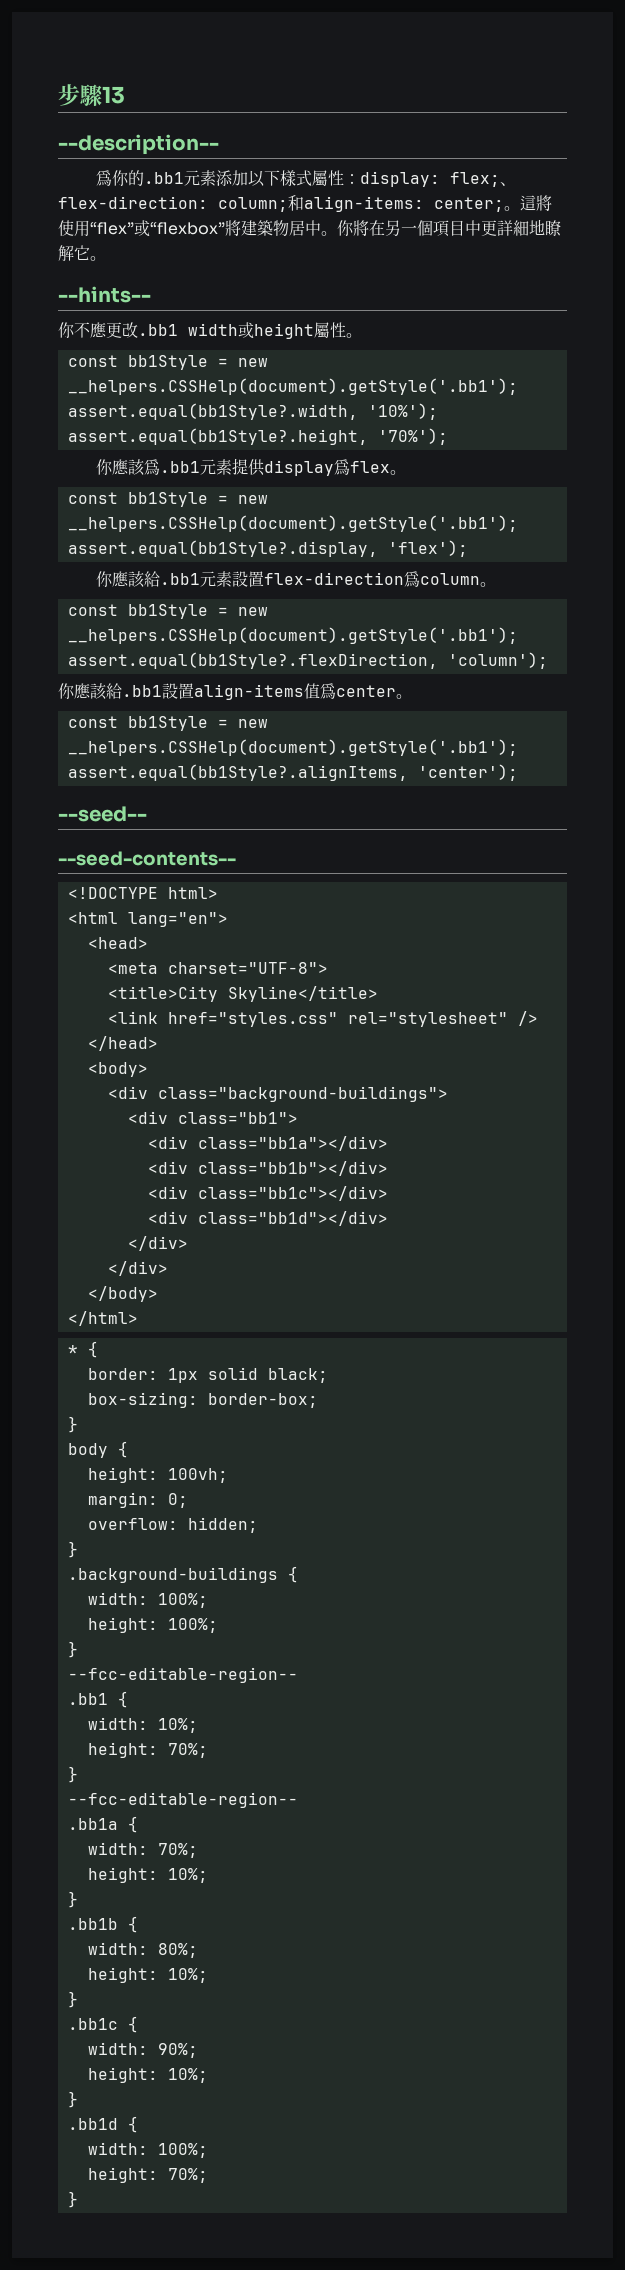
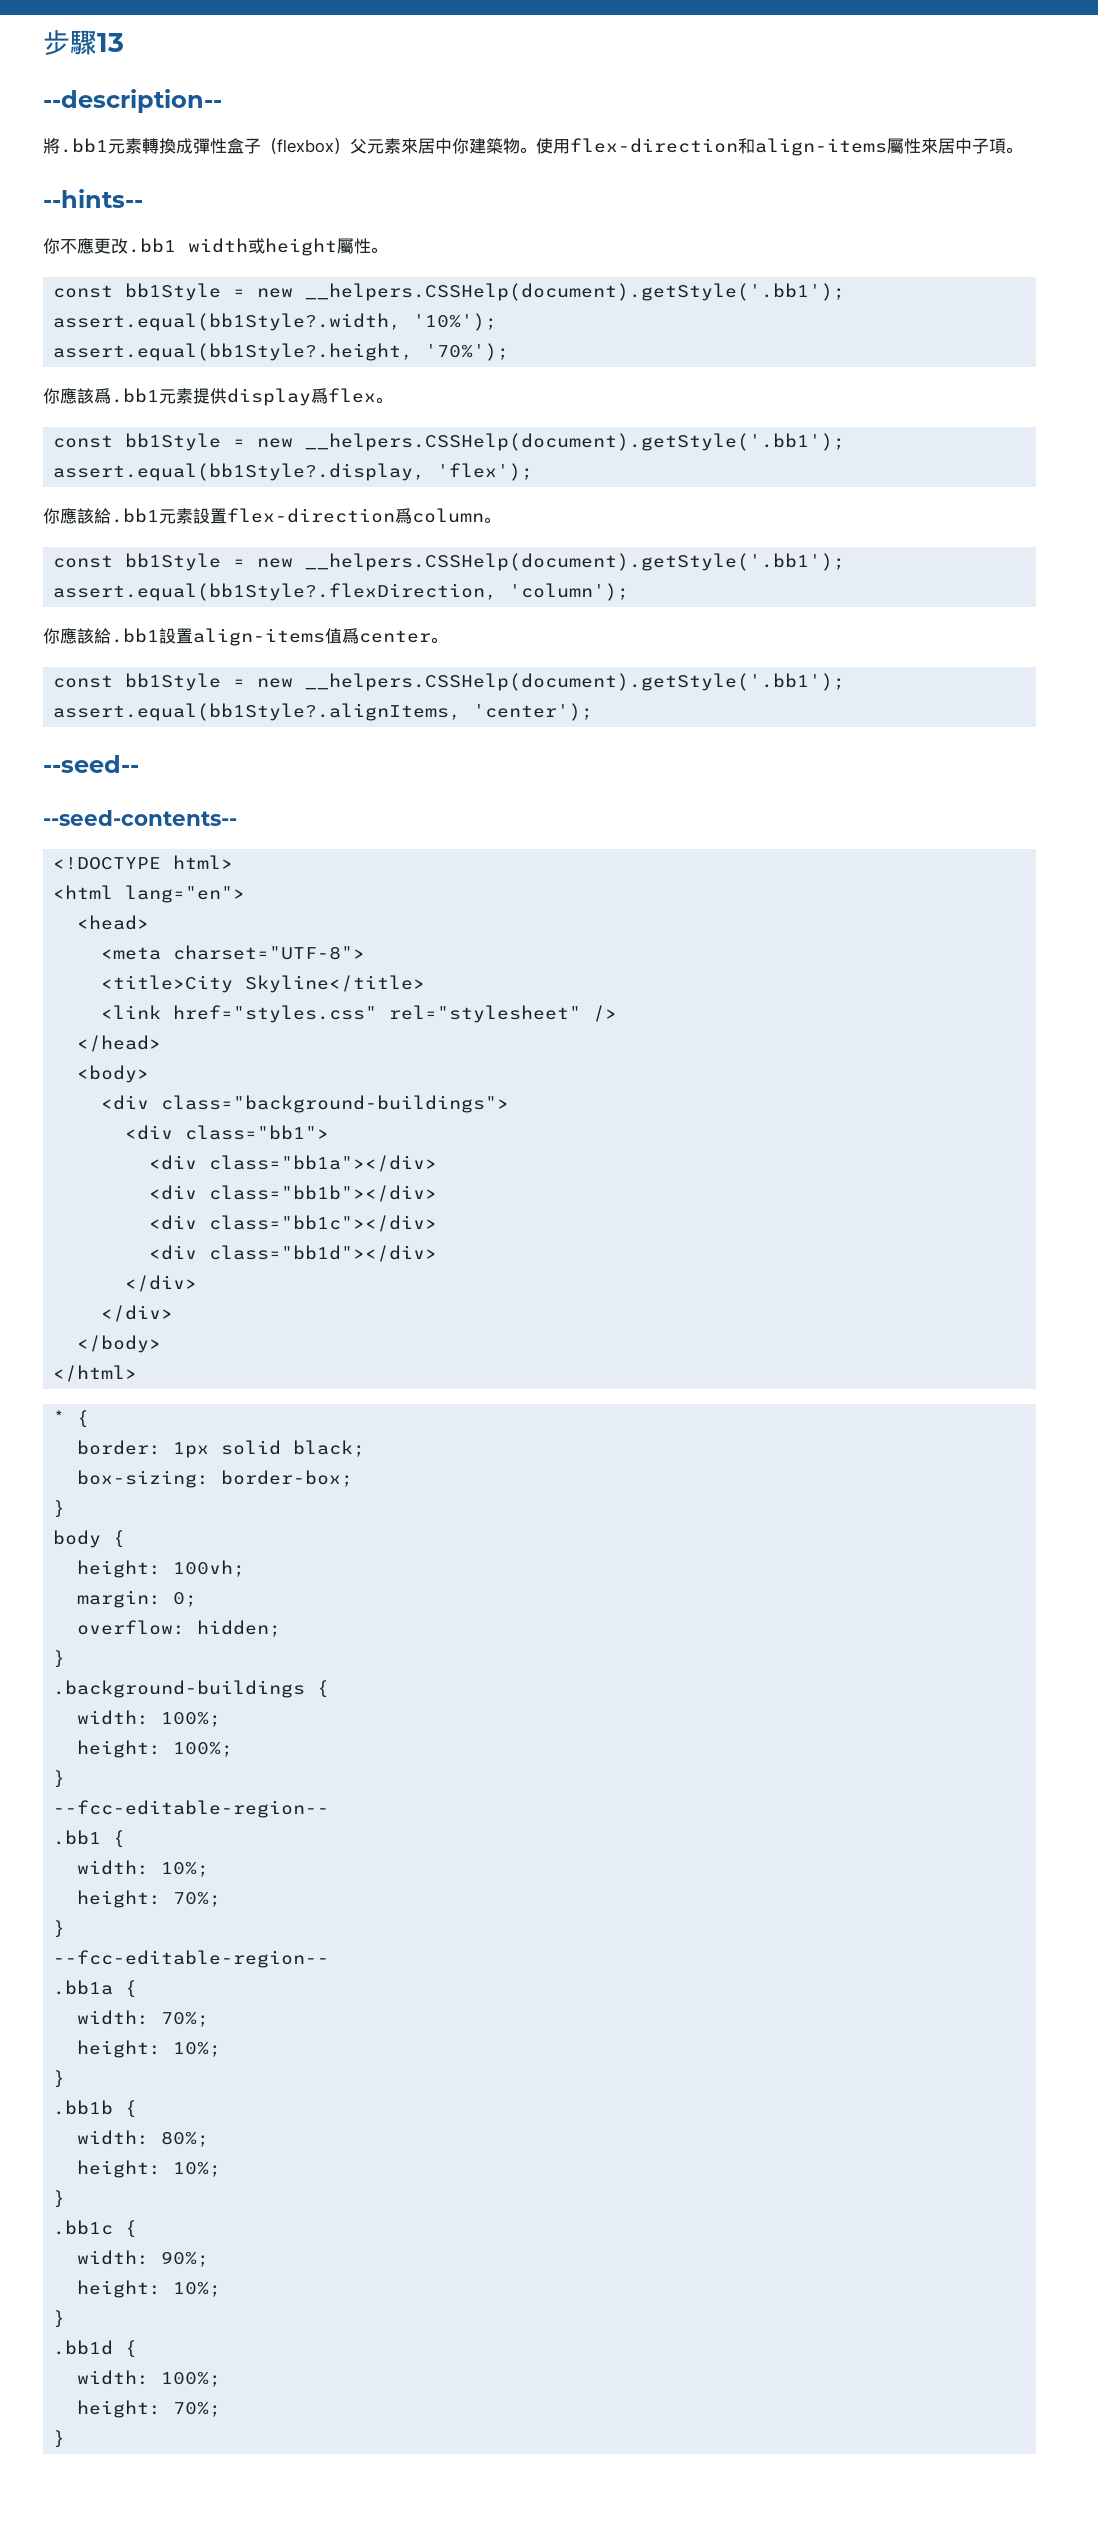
- 爲你的.bb1元素添加以下樣式屬性：display: flex;、flex-direction: column;和align-items: center;。這將使用“flex”或“flexbox”將建築物居中。你將在另一個項目中更詳細地瞭解它。
+ 將.bb1元素轉換成彈性盒子（flexbox）父元素來居中你建築物。使用flex-direction和align-items屬性來居中子項。

